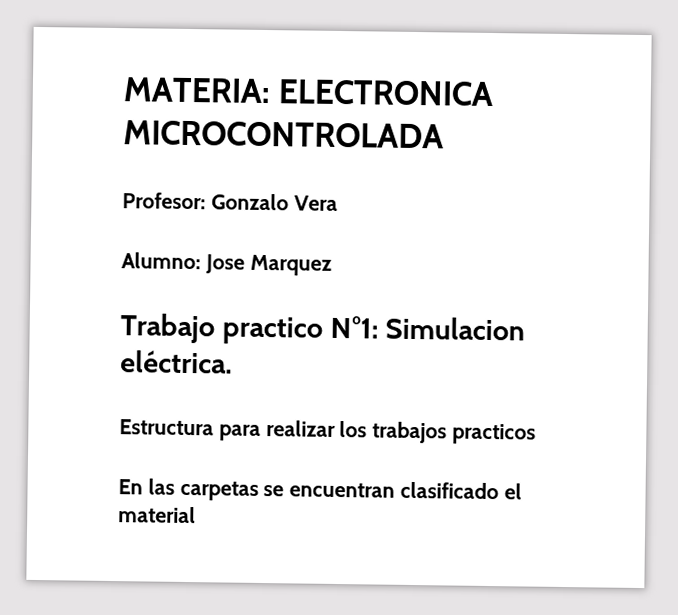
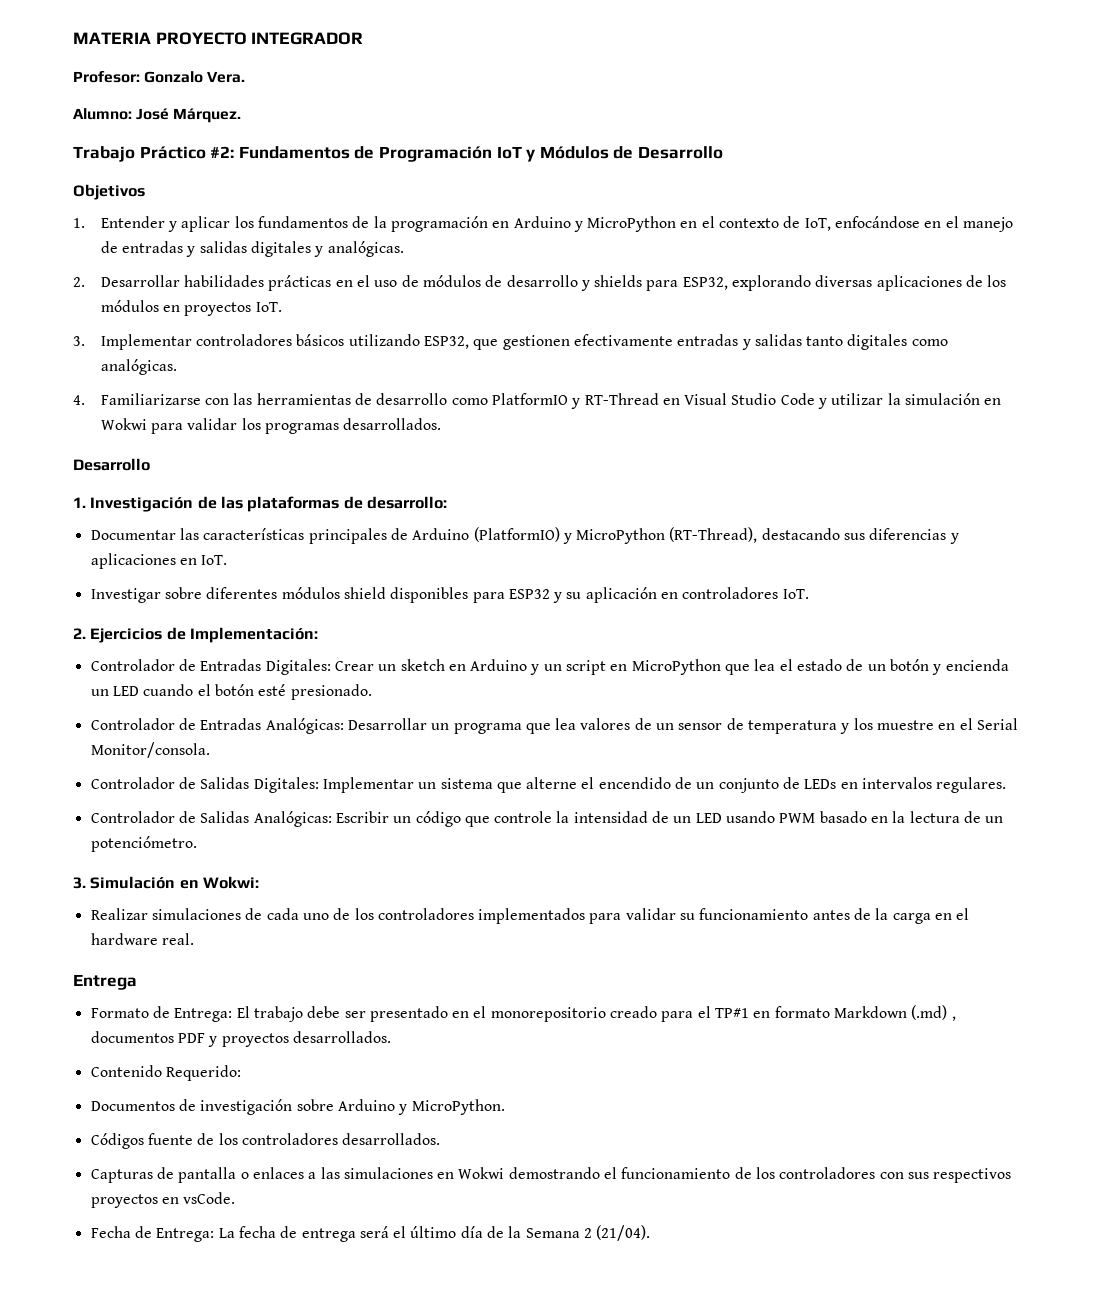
- MATERIA: ELECTRONICA MICROCONTROLADA
+ MATERIA PROYECTO INTEGRADOR
- Profesor: Gonzalo Vera
+ Profesor: Gonzalo Vera.
- Alumno: Jose Marquez
+ Alumno: José Márquez.
- Trabajo practico N°1: Simulacion eléctrica.
- Estructura para realizar los trabajos practicos
- En las carpetas se encuentran clasificado el material
+ Trabajo Práctico #2: Fundamentos de Programación IoT y Módulos de Desarrollo
+ Objetivos
+ 1. Entender y aplicar los fundamentos de la programación en Arduino y MicroPython en el contexto de IoT, enfocándose en el manejo de entradas y salidas digitales y analógicas.
+ 2. Desarrollar habilidades prácticas en el uso de módulos de desarrollo y shields para ESP32, explorando diversas aplicaciones de los módulos en proyectos IoT.
+ 3. Implementar controladores básicos utilizando ESP32, que gestionen efectivamente entradas y salidas tanto digitales como analógicas.
+ 4. Familiarizarse con las herramientas de desarrollo como PlatformIO y RT-Thread en Visual Studio Code y utilizar la simulación en Wokwi para validar los programas desarrollados.
+ Desarrollo
+ 1. Investigación de las plataformas de desarrollo:
+ Documentar las características principales de Arduino (PlatformIO) y MicroPython (RT-Thread), destacando sus diferencias y aplicaciones en IoT.
+ Investigar sobre diferentes módulos shield disponibles para ESP32 y su aplicación en controladores IoT.
+ 2. Ejercicios de Implementación:
+ Controlador de Entradas Digitales: Crear un sketch en Arduino y un script en MicroPython que lea el estado de un botón y encienda un LED cuando el botón esté presionado.
+ Controlador de Entradas Analógicas: Desarrollar un programa que lea valores de un sensor de temperatura y los muestre en el Serial Monitor/consola.
+ Controlador de Salidas Digitales: Implementar un sistema que alterne el encendido de un conjunto de LEDs en intervalos regulares.
+ Controlador de Salidas Analógicas: Escribir un código que controle la intensidad de un LED usando PWM basado en la lectura de un potenciómetro.
+ 3. Simulación en Wokwi:
+ Realizar simulaciones de cada uno de los controladores implementados para validar su funcionamiento antes de la carga en el hardware real.
+ Entrega
+ Formato de Entrega: El trabajo debe ser presentado en el monorepositorio creado para el TP#1 en formato Markdown (.md) , documentos PDF y proyectos desarrollados.
+ Contenido Requerido:
+ Documentos de investigación sobre Arduino y MicroPython.
+ Códigos fuente de los controladores desarrollados.
+ Capturas de pantalla o enlaces a las simulaciones en Wokwi demostrando el funcionamiento de los controladores con sus respectivos proyectos en vsCode.
+ Fecha de Entrega: La fecha de entrega será el último día de la Semana 2 (21/04).

